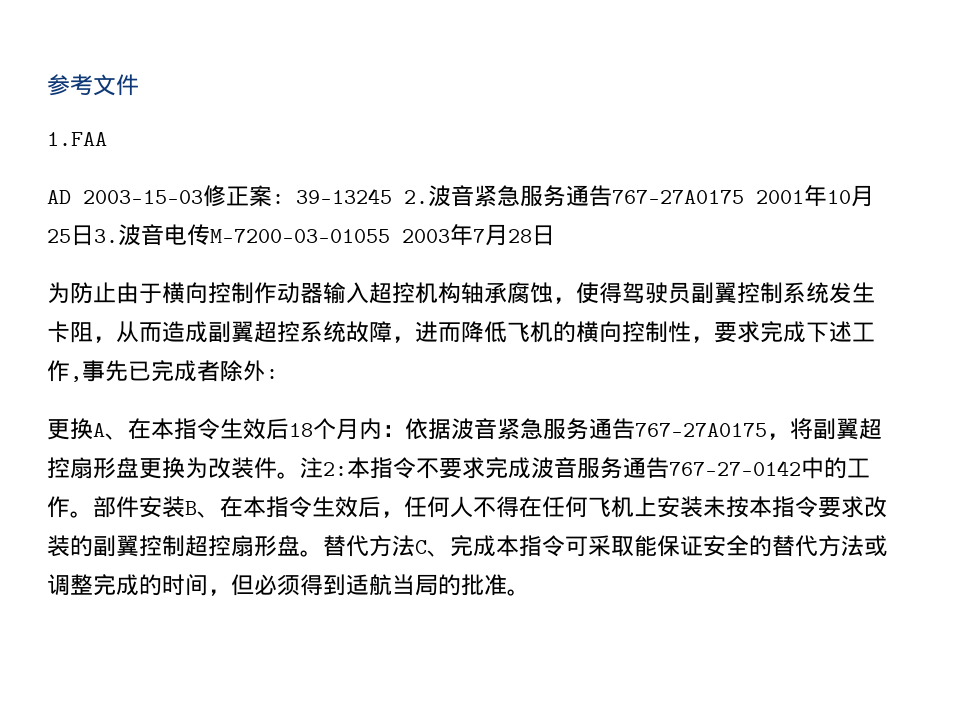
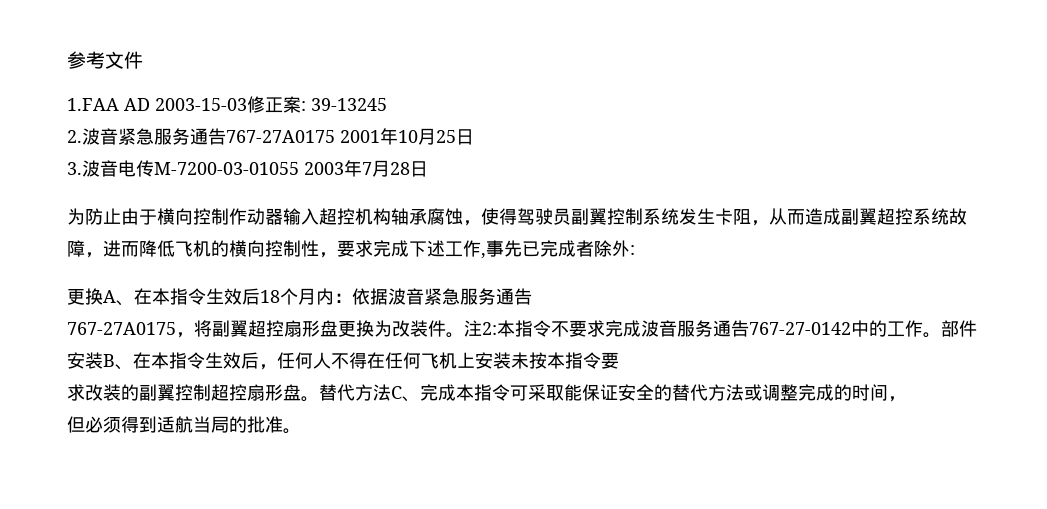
- 1.FAA
- AD 2003-15-03修正案: 39-13245 2.波音紧急服务通告767-27A0175 2001年10月25日3.波音电传M-7200-03-01055 2003年7月28日
+ 1.FAA AD 2003-15-03修正案: 39-13245
+ 2.波音紧急服务通告767-27A0175 2001年10月25日
+ 3.波音电传M-7200-03-01055 2003年7月28日
- 更换A、在本指令生效后18个月内：依据波音紧急服务通告767-27A0175，将副翼超控扇形盘更换为改装件。
+ 更换A、在本指令生效后18个月内：依据波音紧急服务通告
+ 767-27A0175，将副翼超控扇形盘更换为改装件。
- 部件安装B、在本指令生效后，任何人不得在任何飞机上安装未按本指令要求改装的副翼控制超控扇形盘。
+ 部件安装B、在本指令生效后，任何人不得在任何飞机上安装未按本指令要
+ 求改装的副翼控制超控扇形盘。
- 替代方法C、完成本指令可采取能保证安全的替代方法或调整完成的时间，但必须得到适航当局的批准。
+ 替代方法C、完成本指令可采取能保证安全的替代方法或调整完成的时间，
+ 但必须得到适航当局的批准。

